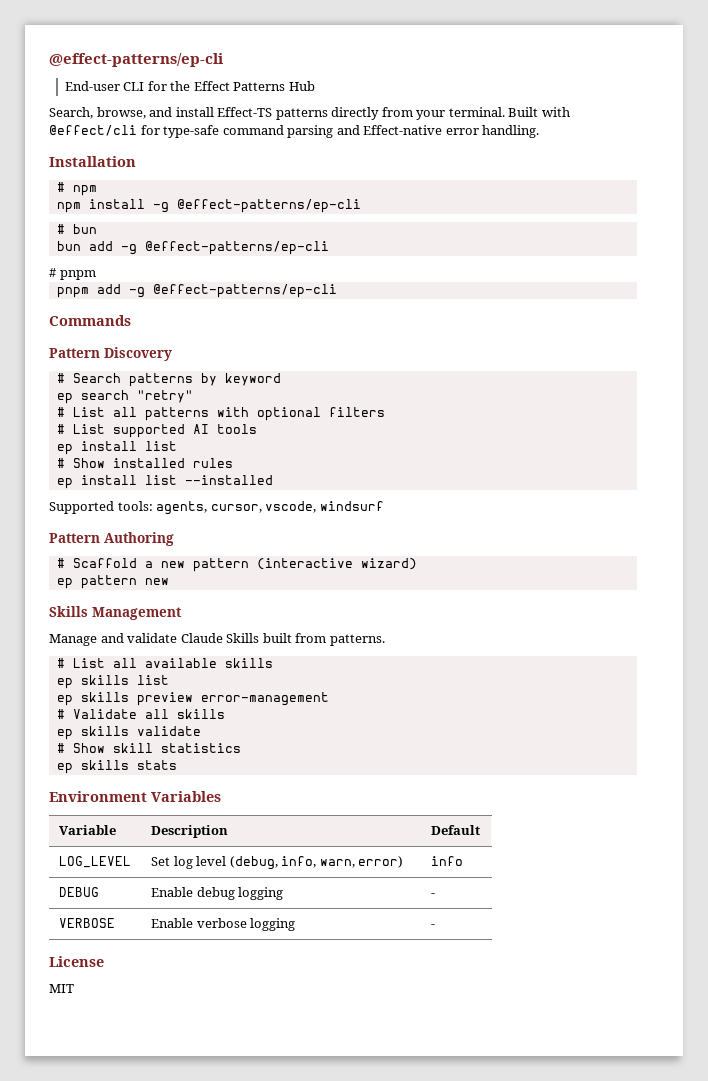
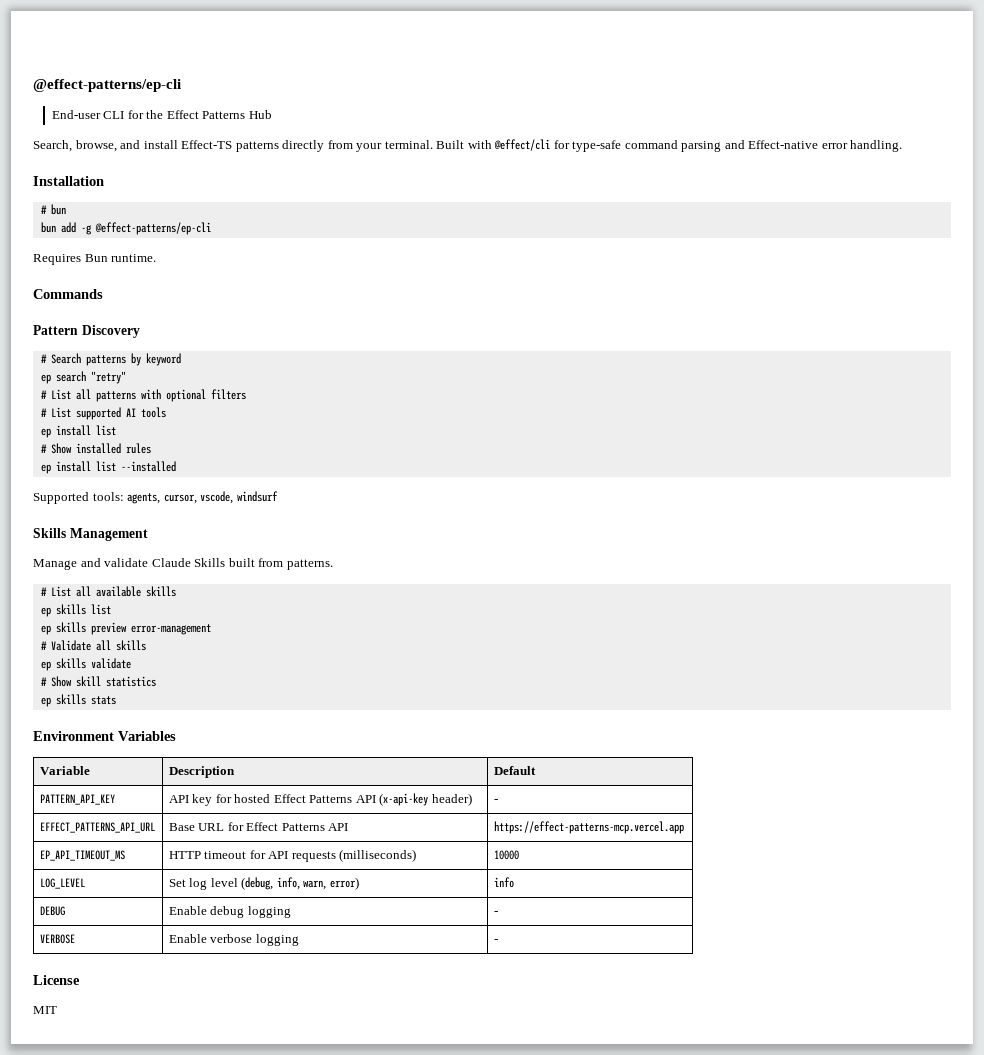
- # npm
- npm install -g @effect-patterns/ep-cli
- # pnpm
- pnpm add -g @effect-patterns/ep-cli
+ Requires Bun runtime.
- Pattern Authoring
- # Scaffold a new pattern (interactive wizard)
- ep pattern new
+ PATTERN_API_KEY | API key for hosted Effect Patterns API (x-api-key header) | -
+ EFFECT_PATTERNS_API_URL | Base URL for Effect Patterns API | https://effect-patterns-mcp.vercel.app
+ EP_API_TIMEOUT_MS | HTTP timeout for API requests (milliseconds) | 10000

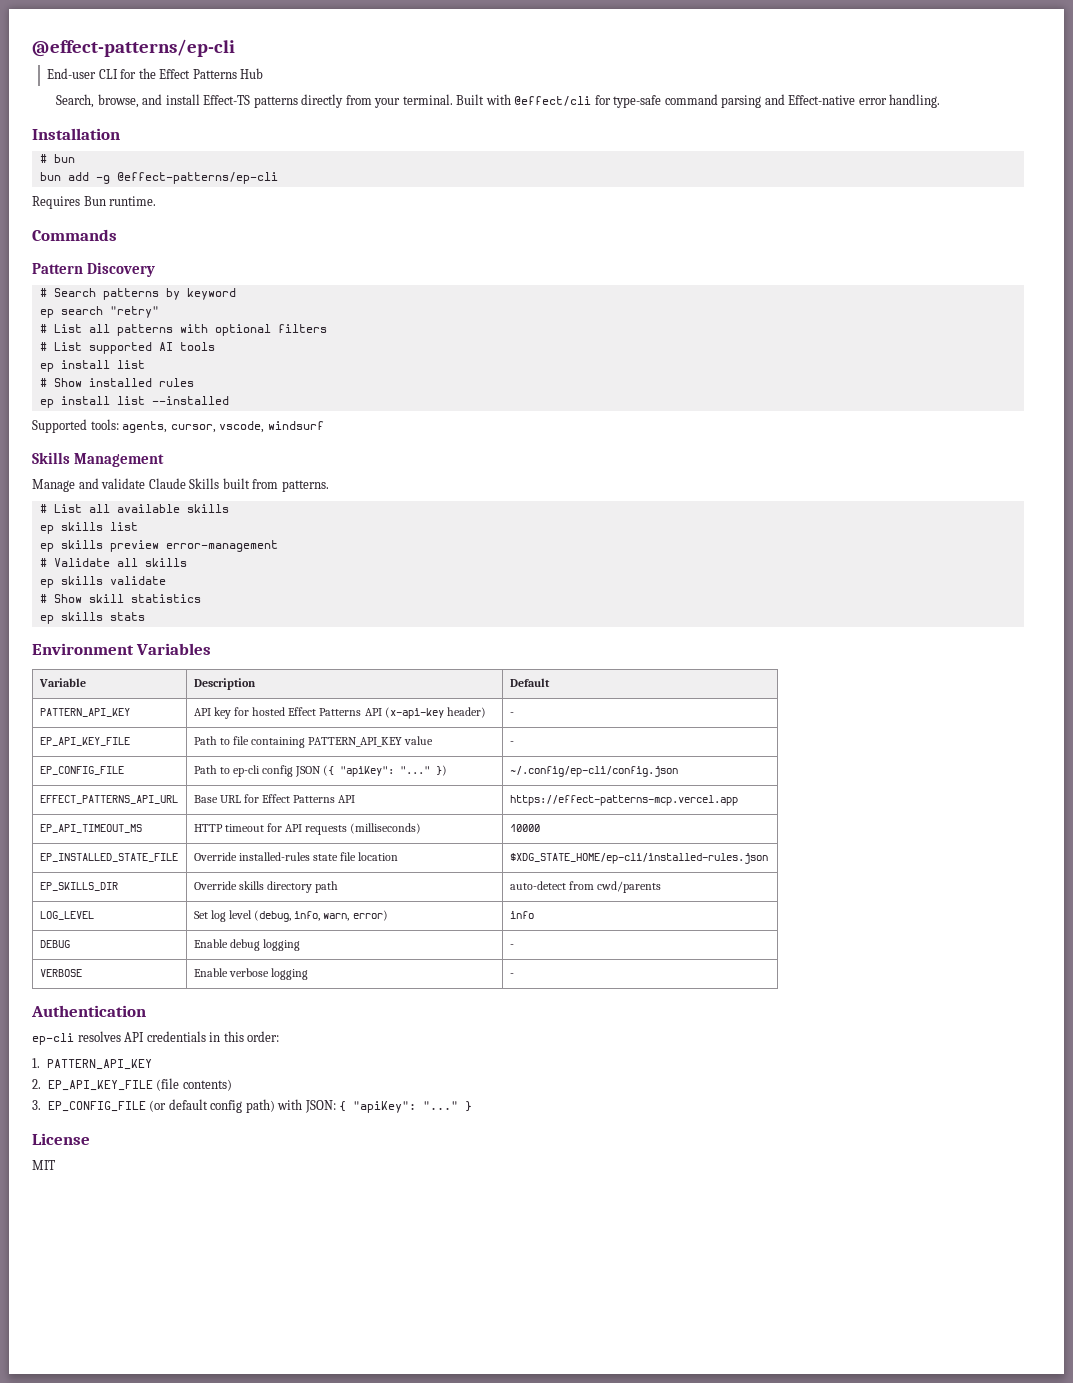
+ EP_API_KEY_FILE | Path to file containing PATTERN_API_KEY value | -
+ EP_CONFIG_FILE | Path to ep-cli config JSON ({ "apiKey": "..." }) | ~/.config/ep-cli/config.json
+ EP_INSTALLED_STATE_FILE | Override installed-rules state file location | $XDG_STATE_HOME/ep-cli/installed-rules.json
+ EP_SKILLS_DIR | Override skills directory path | auto-detect from cwd/parents
+ Authentication
+ ep-cli resolves API credentials in this order:
+ 1. PATTERN_API_KEY
+ 2. EP_API_KEY_FILE (file contents)
+ 3. EP_CONFIG_FILE (or default config path) with JSON: { "apiKey": "..." }

